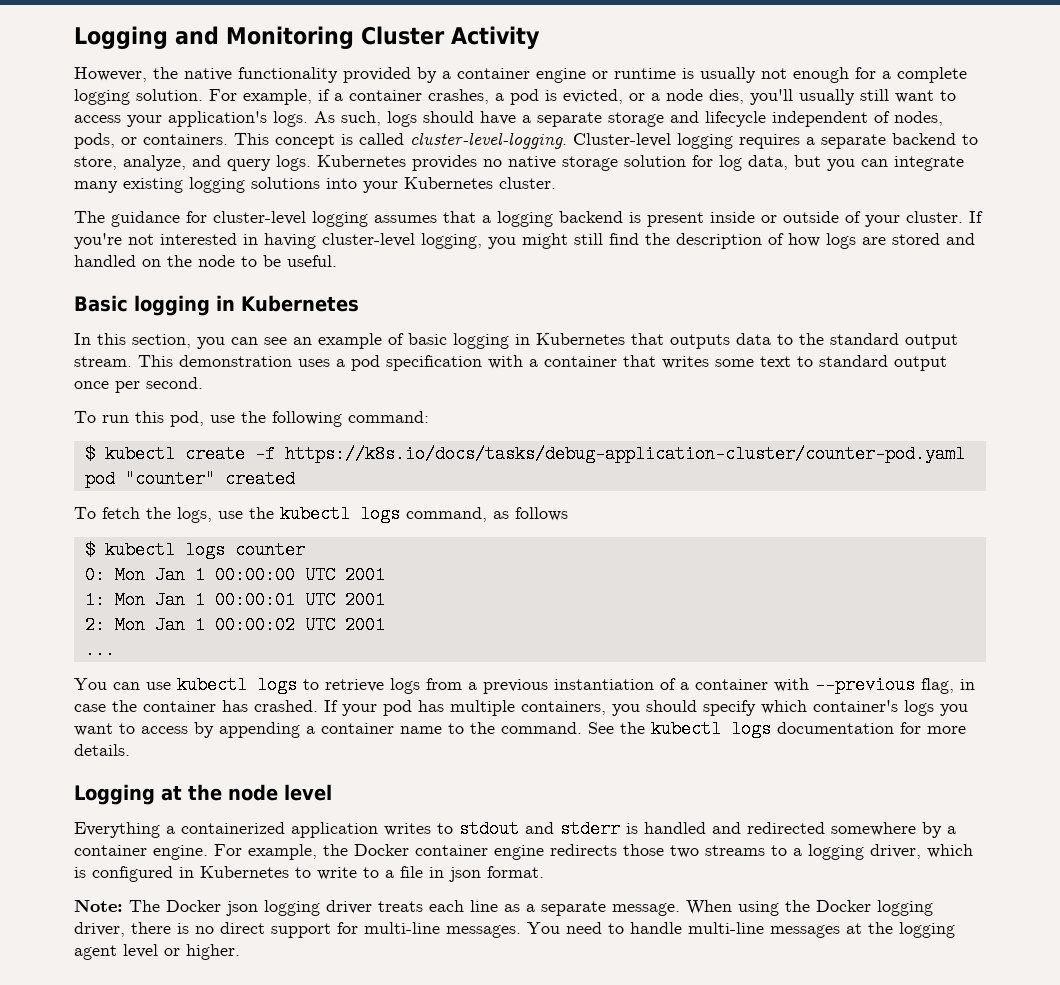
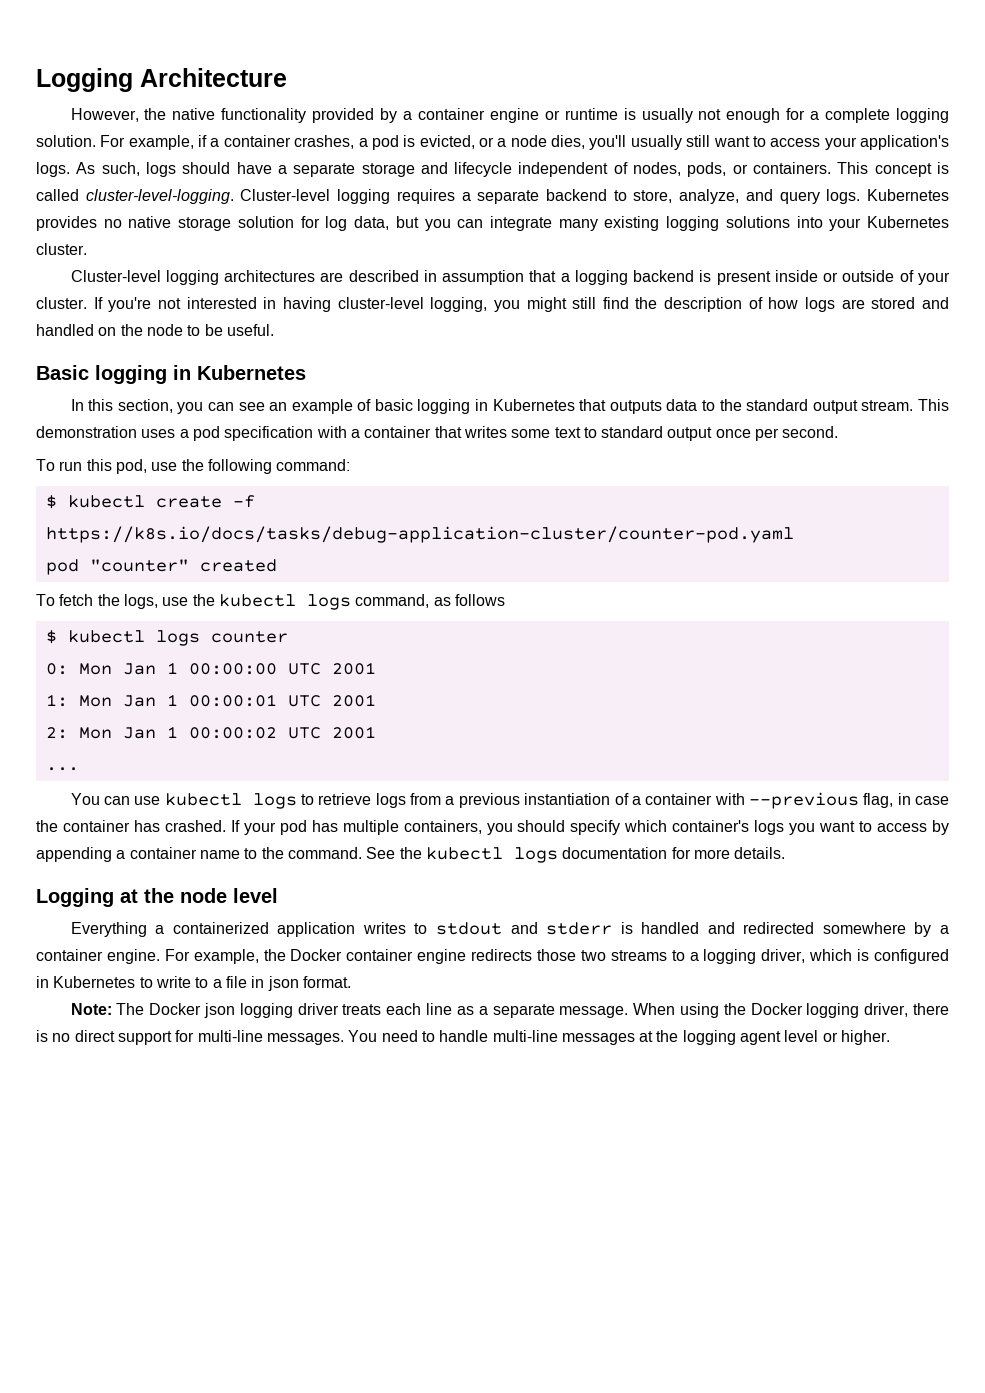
- Logging and Monitoring Cluster Activity
+ Logging Architecture
- The guidance for cluster-level logging assumes that a logging backend is present inside or outside of your cluster.
+ Cluster-level logging architectures are described in assumption that a logging backend is present inside or outside of your cluster.

